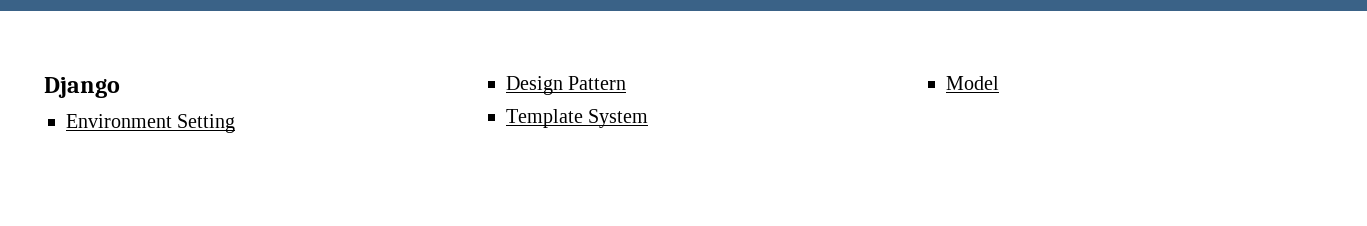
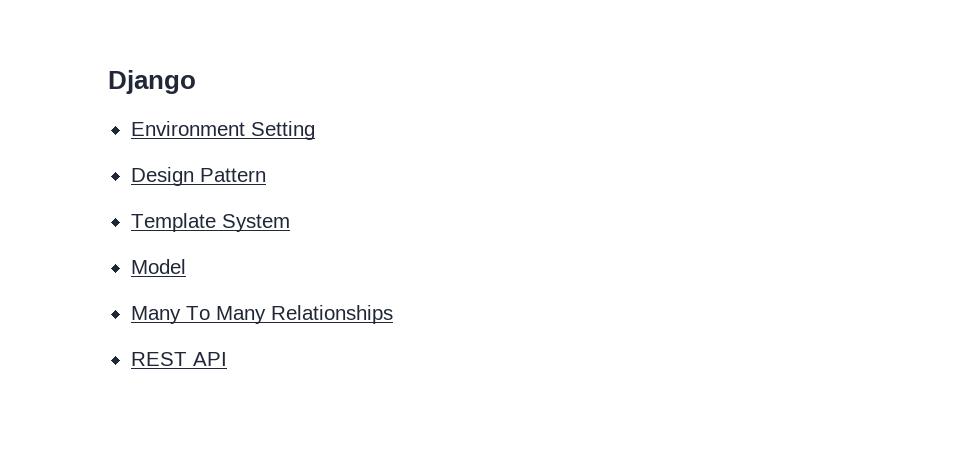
+ Many To Many Relationships
+ REST API

